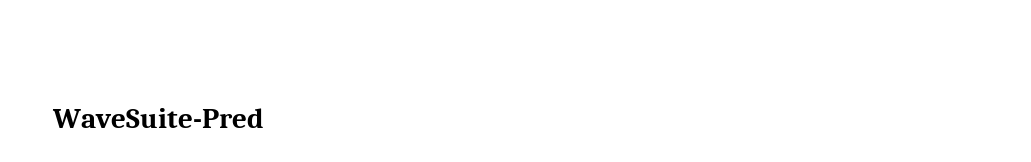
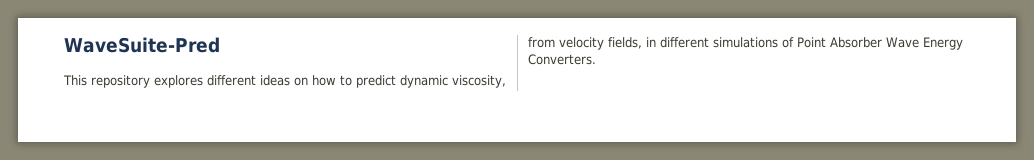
+ This repository explores different ideas on how to predict dynamic viscosity, from velocity fields, in different simulations of Point Absorber Wave Energy Converters.

